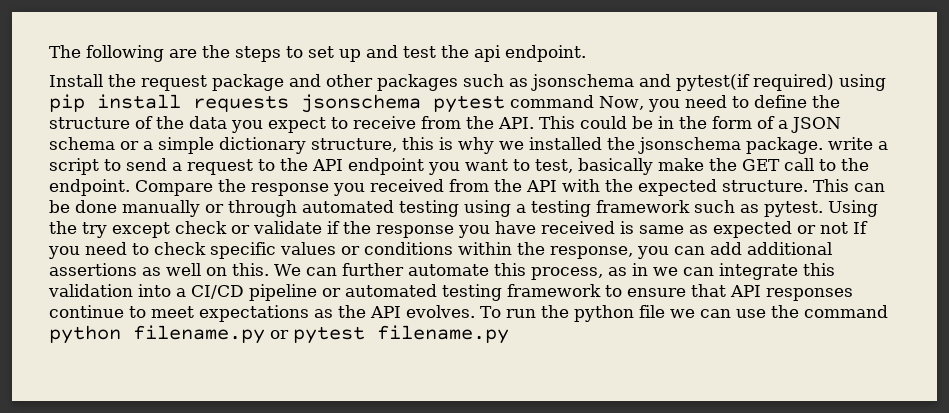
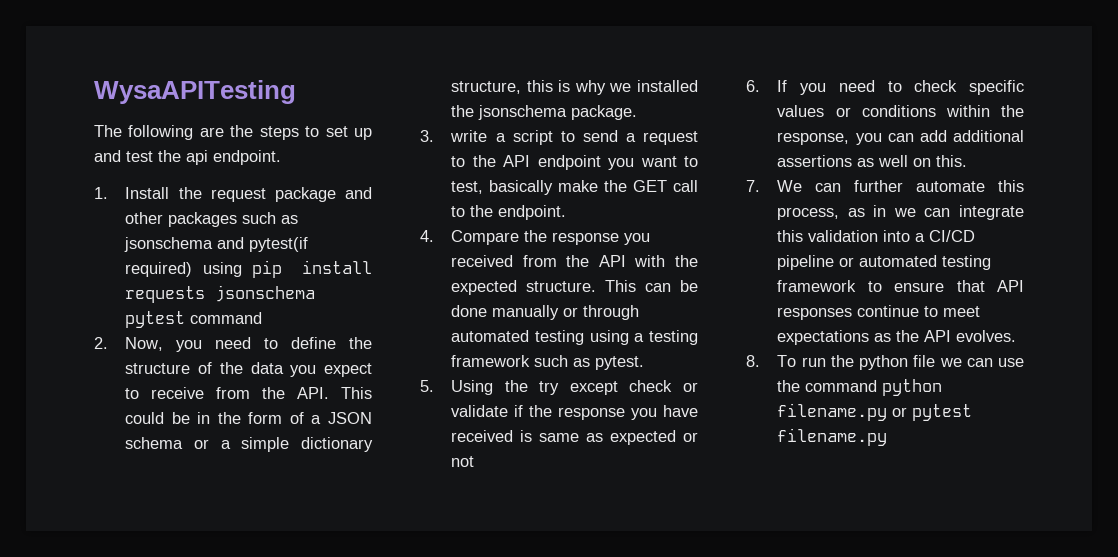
+ WysaAPITesting
- Install the request package and other packages such as jsonschema and pytest(if required) using pip install requests jsonschema pytest command Now, you need to define the structure of the data you expect to receive from the API. This could be in the form of a JSON schema or a simple dictionary structure, this is why we installed the jsonschema package. write a script to send a request to the API endpoint you want to test, basically make the GET call to the endpoint. Compare the response you received from the API with the expected structure.
+ 1. Install the request package and other packages such as jsonschema and pytest(if required) using pip install requests jsonschema pytest command
+ 2. Now, you need to define the structure of the data you expect to receive from the API. This could be in the form of a JSON schema or a simple dictionary structure, this is why we installed the jsonschema package.
+ 3. write a script to send a request to the API endpoint you want to test, basically make the GET call to the endpoint.
+ 4. Compare the response you received from the API with the expected structure.
- This can be done manually or through automated testing using a testing framework such as pytest. Using the try except check or validate if the response you have received is same as expected or not If you need to check specific values or conditions within the response, you can add additional assertions as well on this. We can further automate this process, as in we can integrate this validation into a CI/CD pipeline or automated testing framework to ensure that API responses continue to meet expectations as the API evolves. To run the python file we can use the command python filename.py or pytest filename.py
+ This can be done manually or through automated testing using a testing framework such as pytest.
+ 5. Using the try except check or validate if the response you have received is same as expected or not
+ 6. If you need to check specific values or conditions within the response, you can add additional assertions as well on this.
+ 7. We can further automate this process, as in we can integrate this validation into a CI/CD pipeline or automated testing framework to ensure that API responses continue to meet expectations as the API evolves.
+ 8. To run the python file we can use the command python filename.py or pytest filename.py

